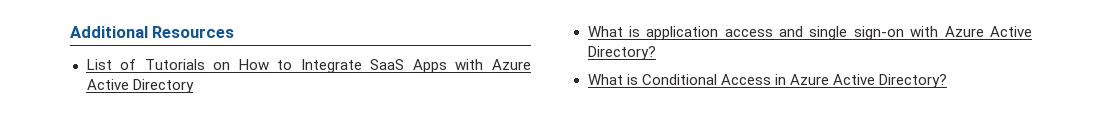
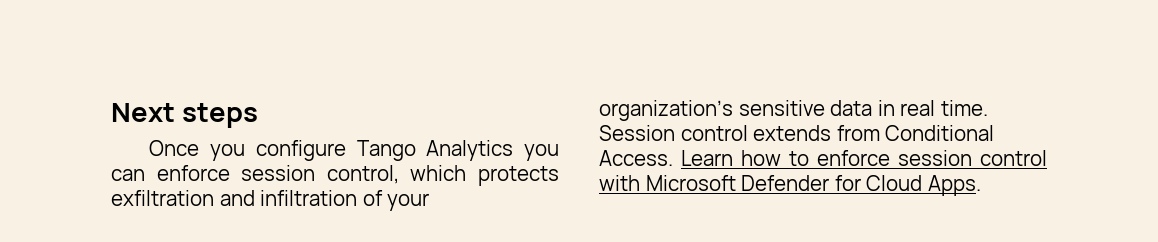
- Additional Resources
- List of Tutorials on How to Integrate SaaS Apps with Azure Active Directory
- What is application access and single sign-on with Azure Active Directory?
- What is Conditional Access in Azure Active Directory?
+ Next steps
+ Once you configure Tango Analytics you can enforce session control, which protects exfiltration and infiltration of your organization’s sensitive data in real time. Session control extends from Conditional Access. Learn how to enforce session control with Microsoft Defender for Cloud Apps.

